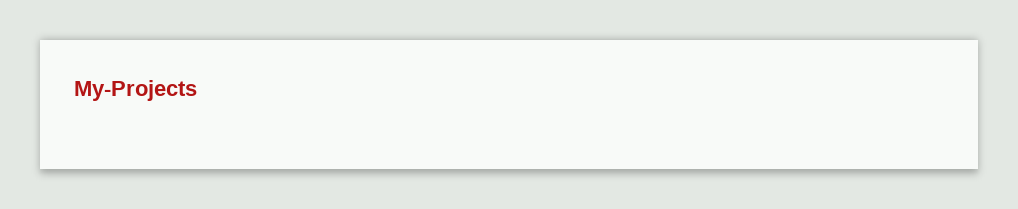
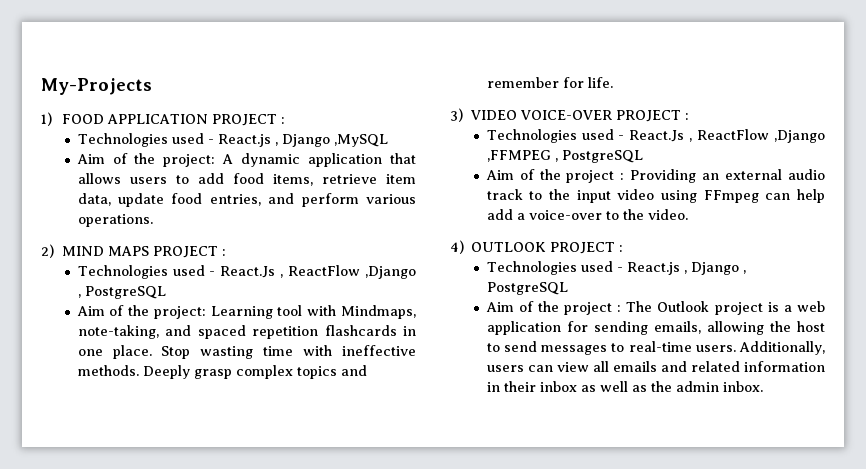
+ 1) FOOD APPLICATION PROJECT :
+ Technologies used - React.js , Django ,MySQL
+ Aim of the project: A dynamic application that allows users to add food items, retrieve item data, update food entries, and perform various operations.
+ 2) MIND MAPS PROJECT :
+ Technologies used - React.Js , ReactFlow ,Django , PostgreSQL
+ Aim of the project: Learning tool with Mindmaps, note-taking, and spaced repetition flashcards in one place. Stop wasting time with ineffective methods. Deeply grasp complex topics and remember for life.
+ 3) VIDEO VOICE-OVER PROJECT :
+ Technologies used - React.Js , ReactFlow ,Django ,FFMPEG , PostgreSQL
+ Aim of the project : Providing an external audio track to the input video using FFmpeg can help add a voice-over to the video.
+ 4) OUTLOOK PROJECT :
+ Technologies used - React.js , Django , PostgreSQL
+ Aim of the project : The Outlook project is a web application for sending emails, allowing the host to send messages to real-time users. Additionally, users can view all emails and related information in their inbox as well as the admin inbox.

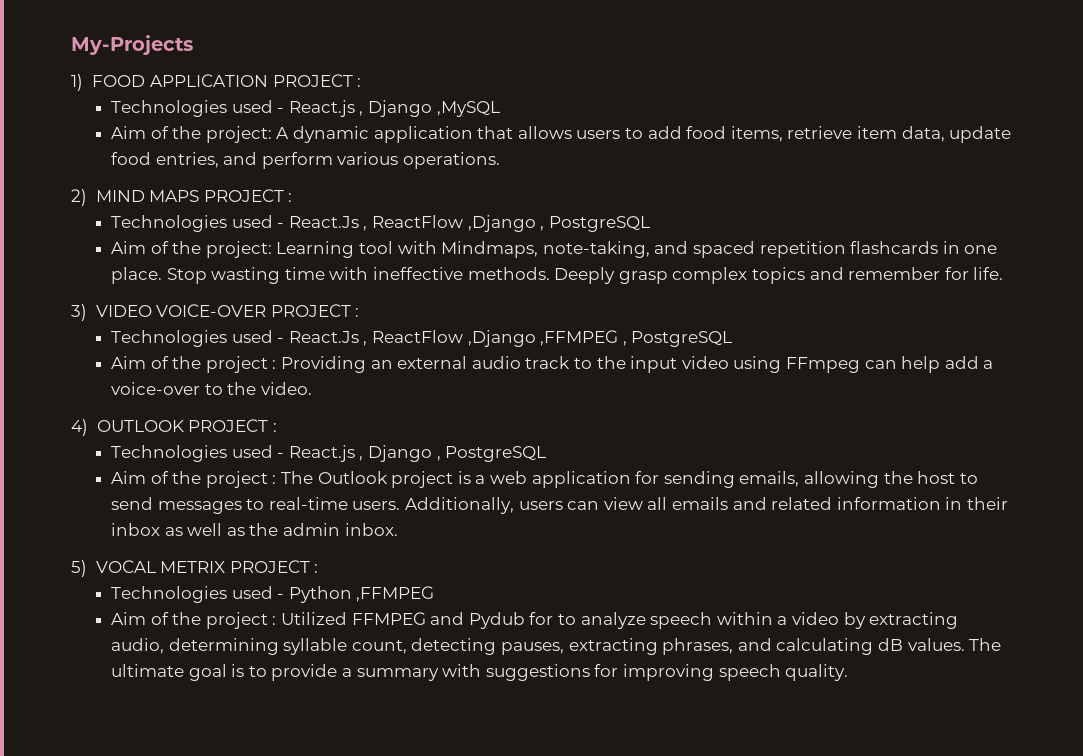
+ 5) VOCAL METRIX PROJECT :
+ Technologies used - Python ,FFMPEG
+ Aim of the project : Utilized FFMPEG and Pydub for to analyze speech within a video by extracting audio, determining syllable count, detecting pauses, extracting phrases, and calculating dB values. The ultimate goal is to provide a summary with suggestions for improving speech quality.

